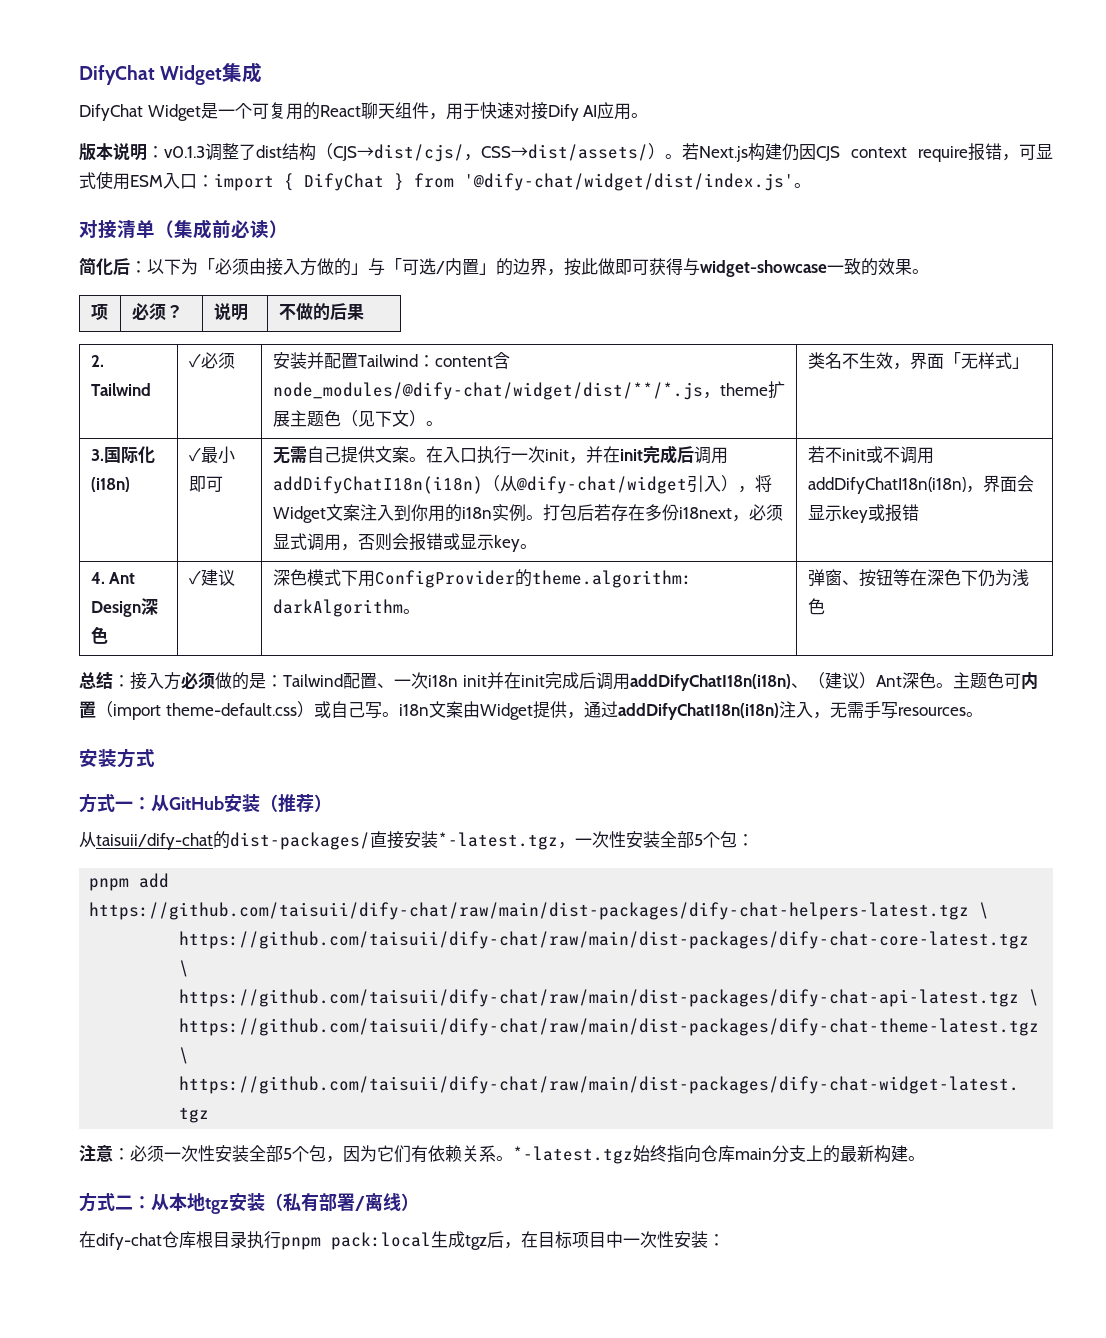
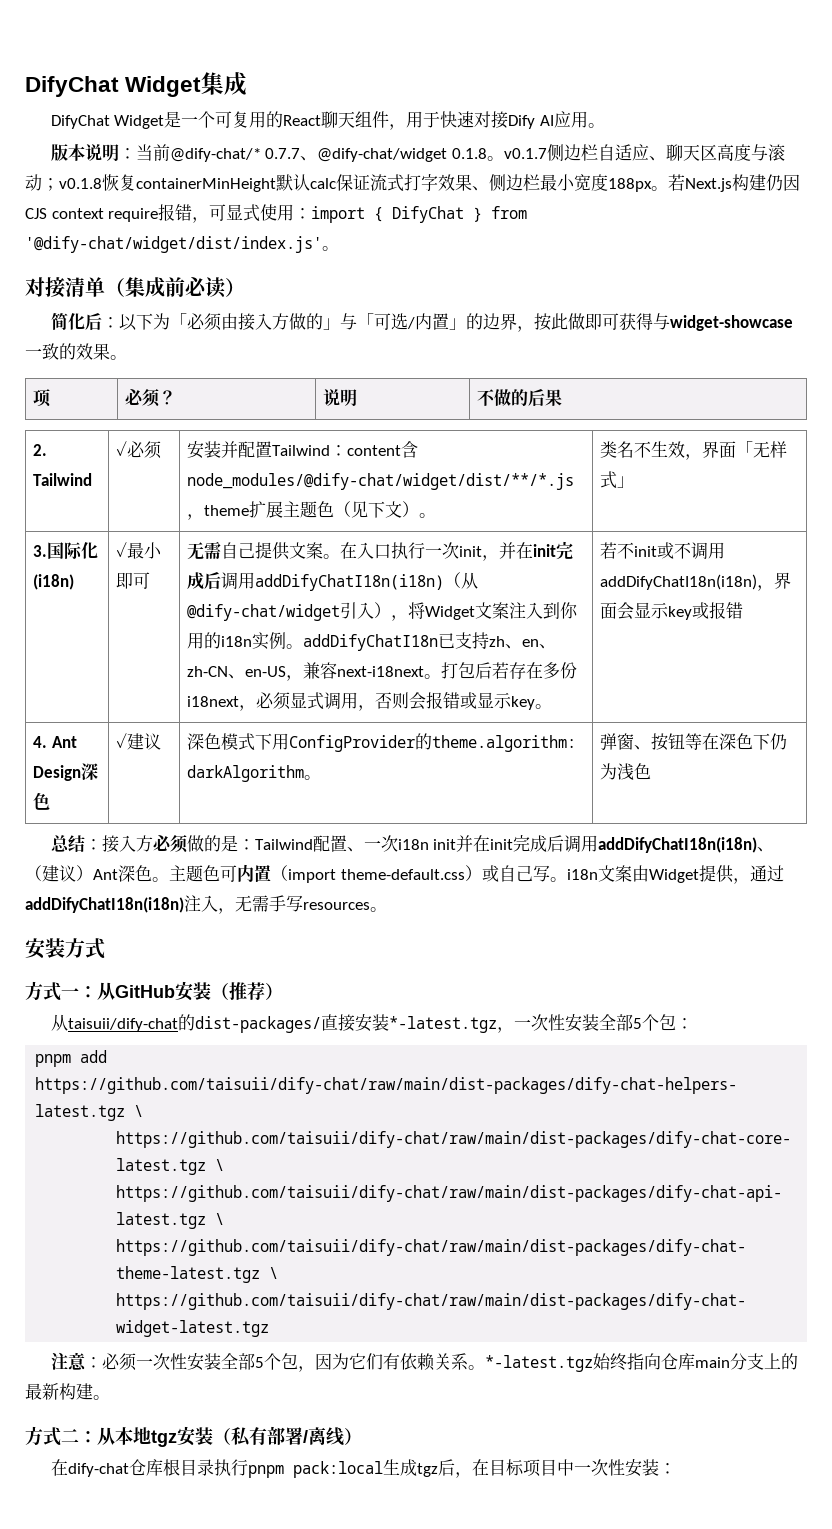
- 版本说明：v0.1.3调整了dist结构（CJS→dist/cjs/，CSS→dist/assets/）。
+ 版本说明：当前@dify-chat/* 0.7.7、@dify-chat/widget 0.1.8。v0.1.7侧边栏自适应、聊天区高度与滚动；v0.1.8恢复containerMinHeight默认calc保证流式打字效果、侧边栏最小宽度188px。
- 若Next.js构建仍因CJS context require报错，可显式使用ESM入口：import { DifyChat } from '@dify-chat/widget/dist/index.js'。
+ 若Next.js构建仍因CJS context require报错，可显式使用：import { DifyChat } from '@dify-chat/widget/dist/index.js'。
- 在入口执行一次init，并在init完成后调用addDifyChatI18n(i18n)（从@dify-chat/widget引入），将Widget文案注入到你用的i18n实例。
+ 在入口执行一次init，并在init完成后调用addDifyChatI18n(i18n)（从@dify-chat/widget引入），将Widget文案注入到你用的i18n实例。addDifyChatI18n已支持zh、en、zh-CN、en-US，兼容next-i18next。

